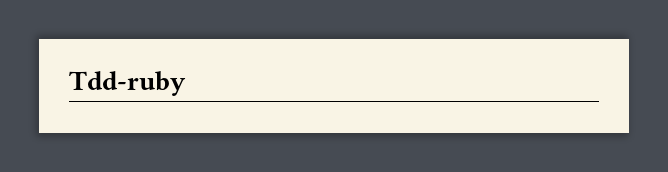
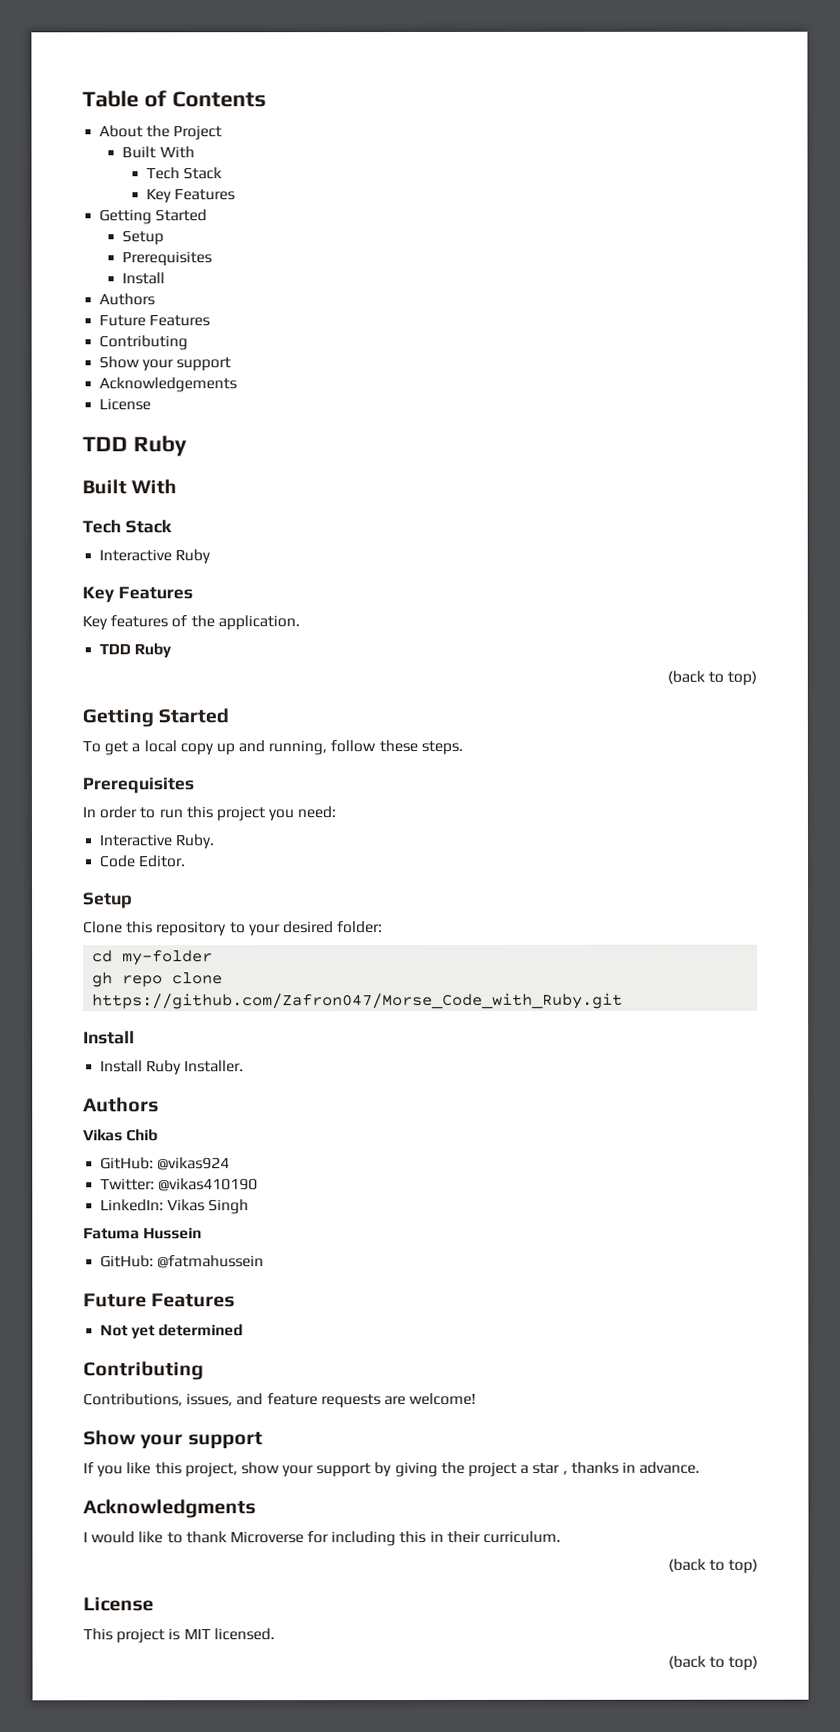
- Tdd-ruby
+ Table of Contents
+ About the Project
+ Built With
+ Tech Stack
+ Key Features
+ Getting Started
+ Setup
+ Prerequisites
+ Install
+ Authors
+ Future Features
+ Contributing
+ Show your support
+ Acknowledgements
+ License
+ TDD Ruby
+ Built With
+ Tech Stack
+ Interactive Ruby
+ Key Features
+ Key features of the application.
+ TDD Ruby
+ (back to top)
+ Getting Started
+ To get a local copy up and running, follow these steps.
+ Prerequisites
+ In order to run this project you need:
+ Interactive Ruby.
+ Code Editor.
+ Setup
+ Clone this repository to your desired folder:
+ cd my-folder
+ gh repo clone https://github.com/Zafron047/Morse_Code_with_Ruby.git
+ Install
+ Install Ruby Installer.
+ Authors
+ Vikas Chib
+ GitHub: @vikas924
+ Twitter: @vikas410190
+ LinkedIn: Vikas Singh
+ Fatuma Hussein
+ GitHub: @fatmahussein
+ Future Features
+ Not yet determined
+ Contributing
+ Contributions, issues, and feature requests are welcome!
+ Show your support
+ If you like this project, show your support by giving the project a star , thanks in advance.
+ Acknowledgments
+ I would like to thank Microverse for including this in their curriculum.
+ (back to top)
+ License
+ This project is MIT licensed.
+ (back to top)

